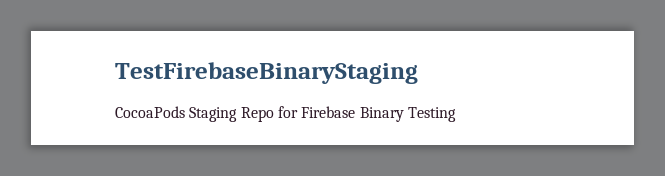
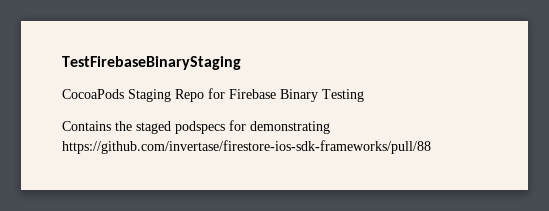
+ Contains the staged podspecs for demonstrating https://github.com/invertase/firestore-ios-sdk-frameworks/pull/88

